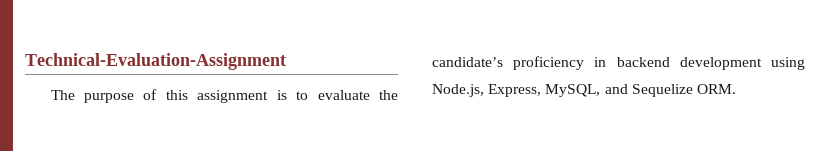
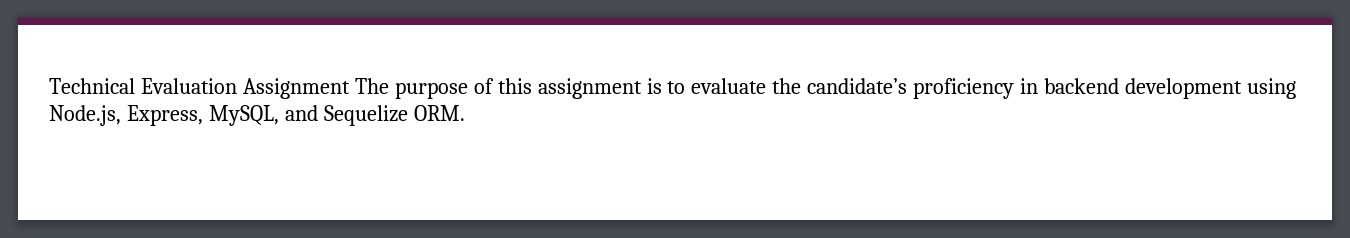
- Technical-Evaluation-Assignment
- The purpose of this assignment is to evaluate the candidate’s proficiency in backend development using Node.js, Express, MySQL, and Sequelize ORM.
+ Technical Evaluation Assignment The purpose of this assignment is to evaluate the candidate’s proficiency in backend development using Node.js, Express, MySQL, and Sequelize ORM.

